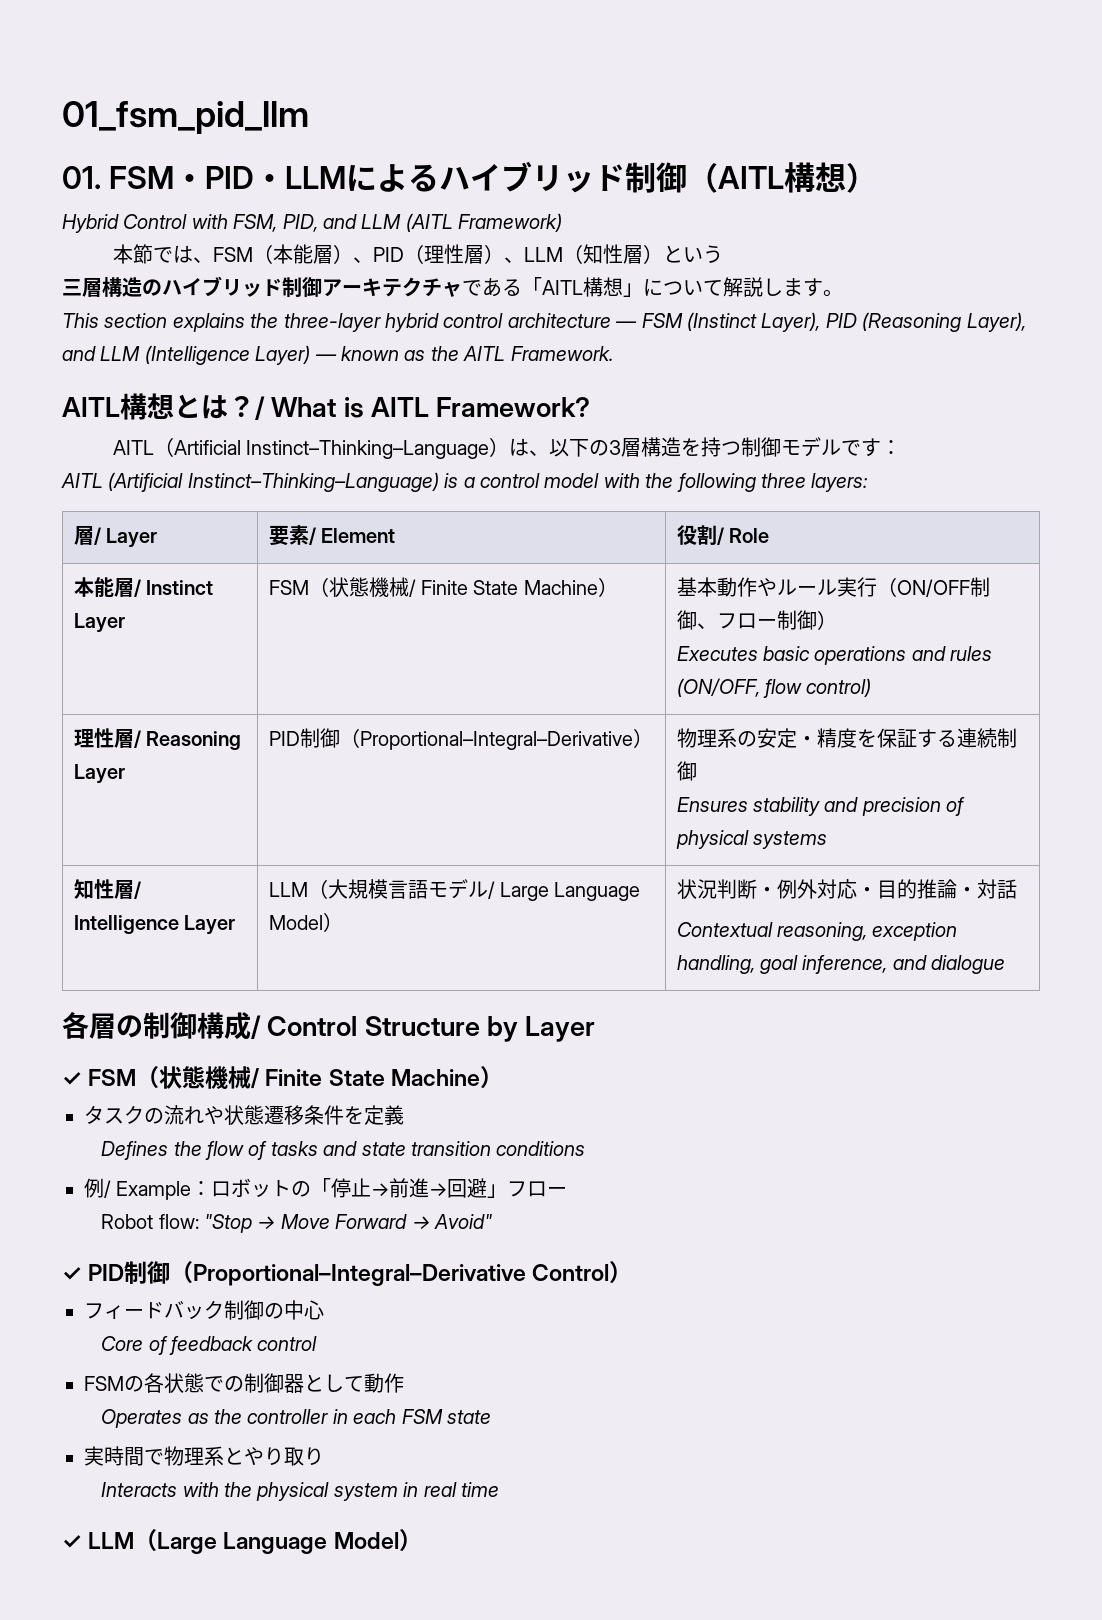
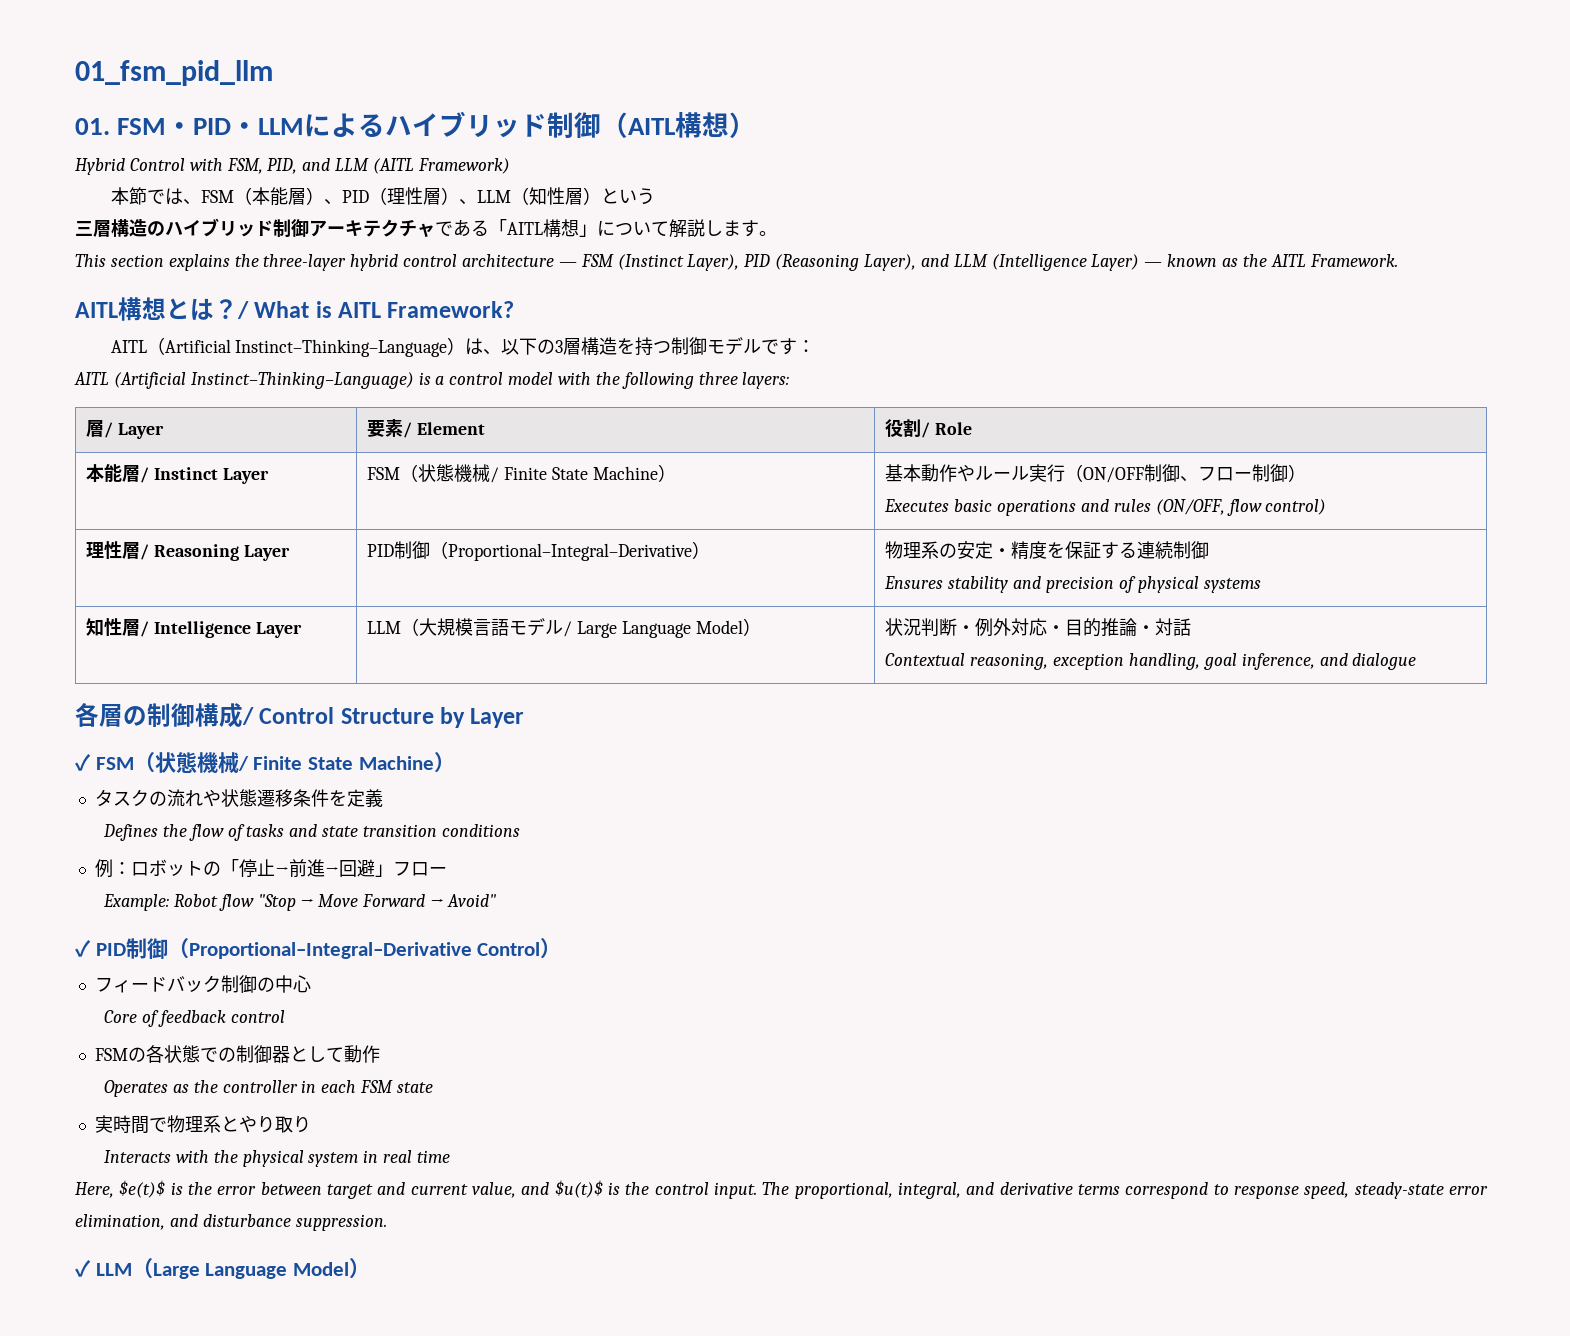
- 例/ Example：ロボットの「停止→前進→回避」フロー
+ 例：ロボットの「停止→前進→回避」フロー
- Robot flow: "Stop → Move Forward → Avoid"
+ Example: Robot flow "Stop → Move Forward → Avoid"
+ Here, $e(t)$ is the error between target and current value, and $u(t)$ is the control input. The proportional, integral, and derivative terms correspond to response speed, steady-state error elimination, and disturbance suppression.

